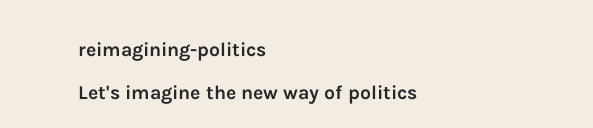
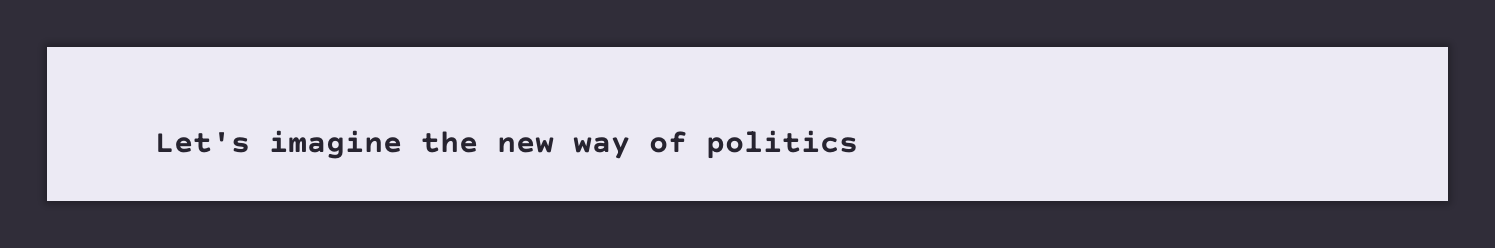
- reimagining-politics

